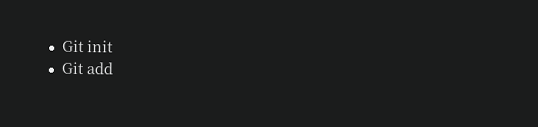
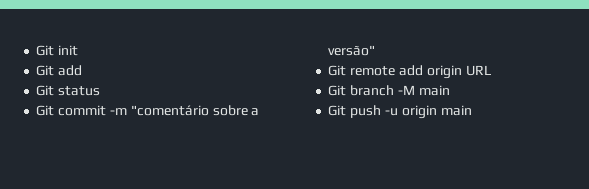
+ Git status
+ Git commit -m "comentário sobre a versão"
+ Git remote add origin URL
+ Git branch -M main
+ Git push -u origin main

